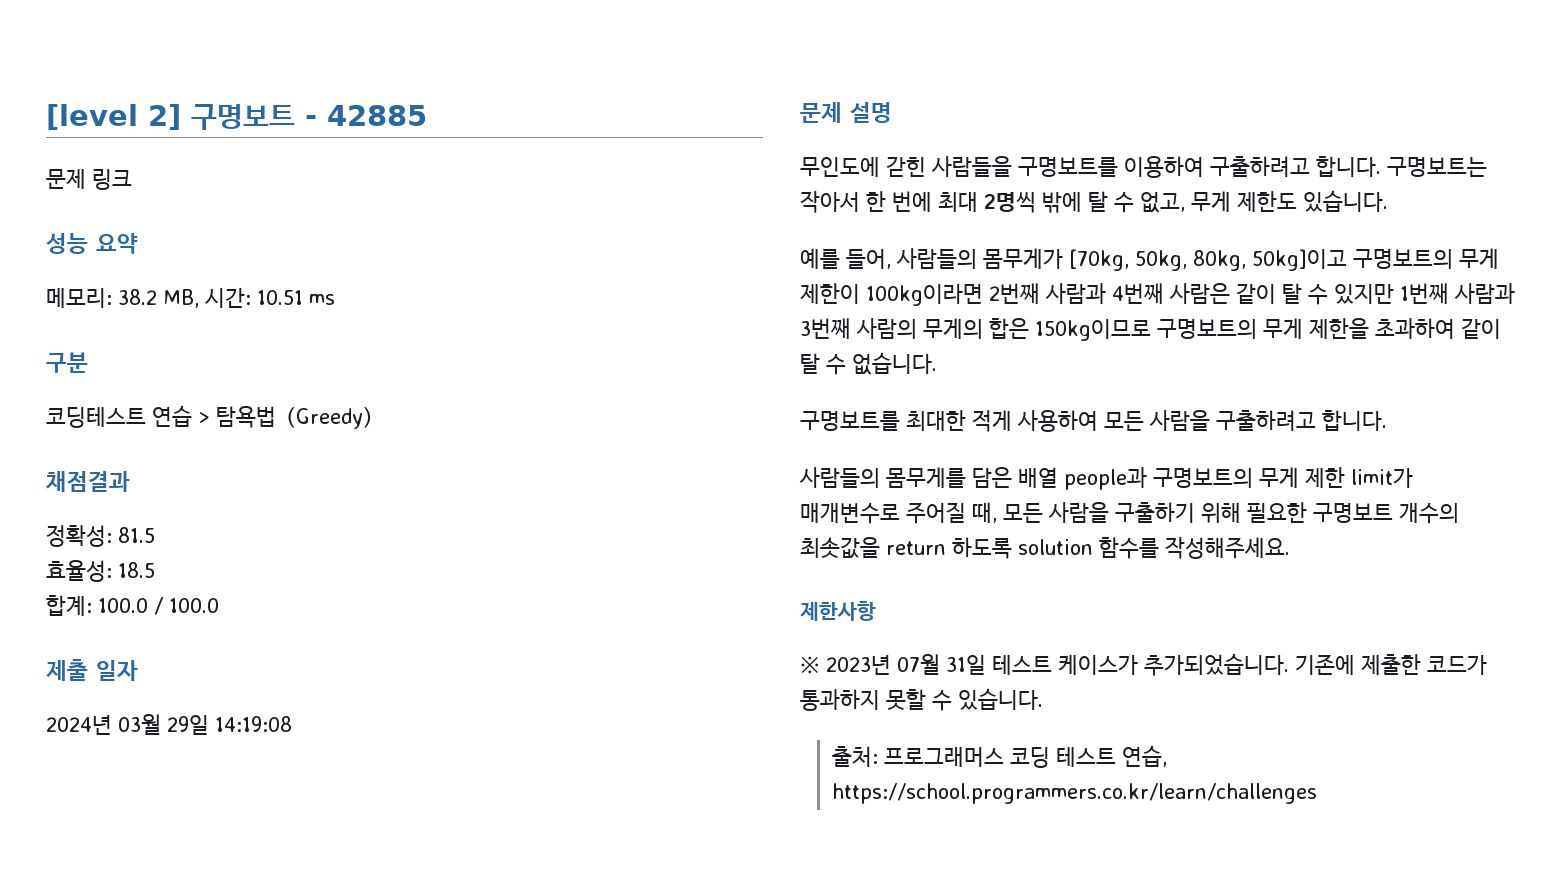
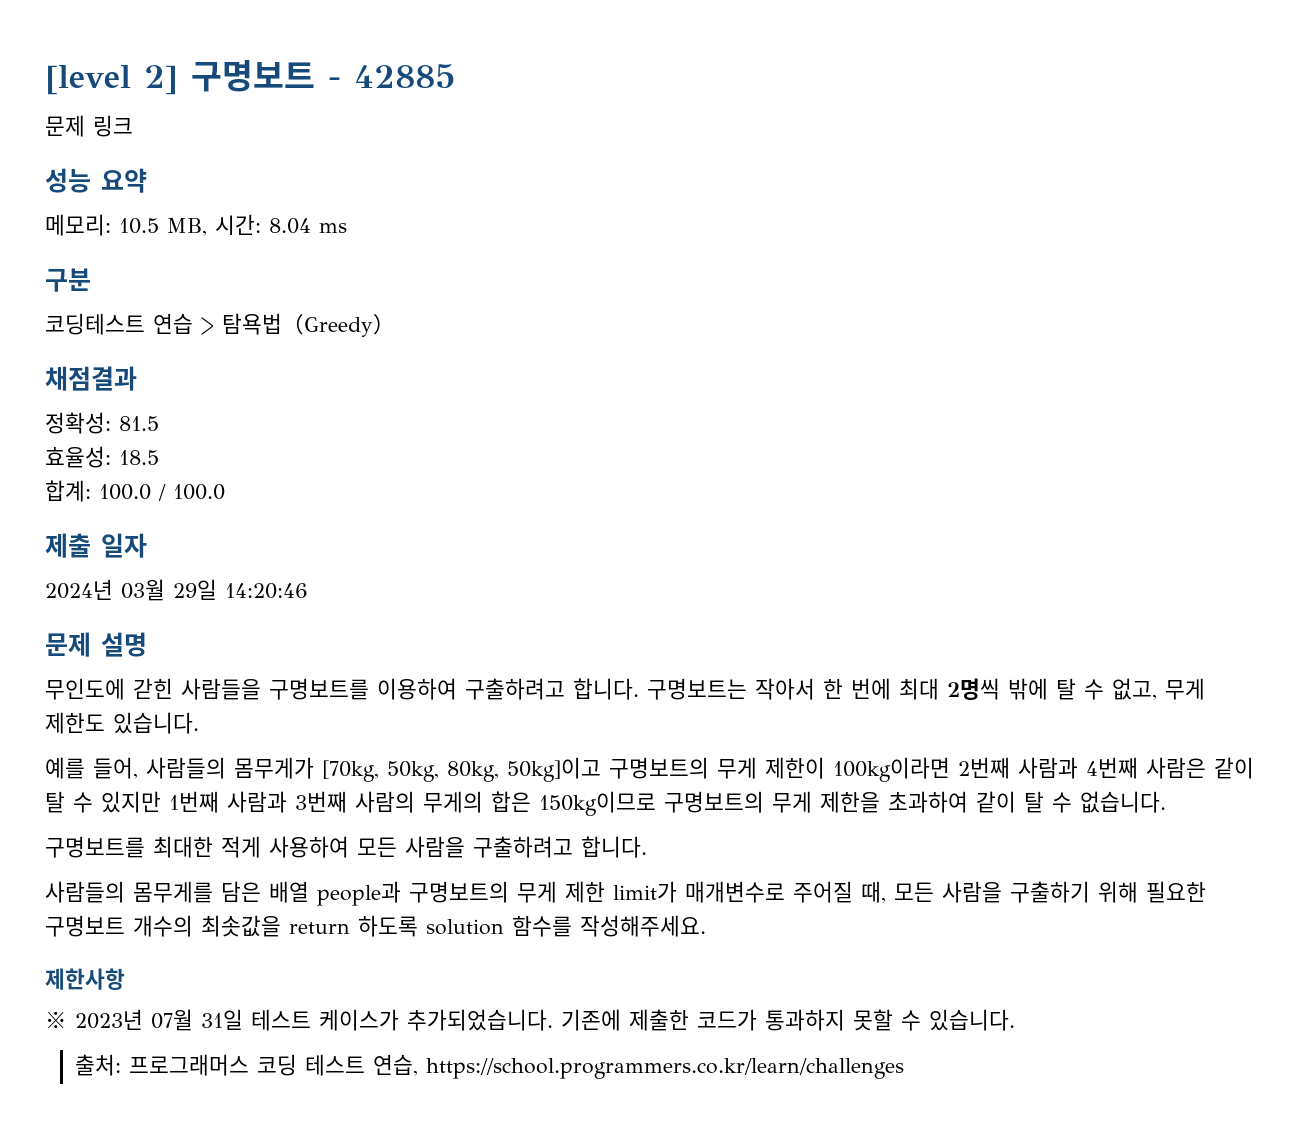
- 메모리: 38.2 MB, 시간: 10.51 ms
+ 메모리: 10.5 MB, 시간: 8.04 ms
- 2024년 03월 29일 14:19:08
+ 2024년 03월 29일 14:20:46

